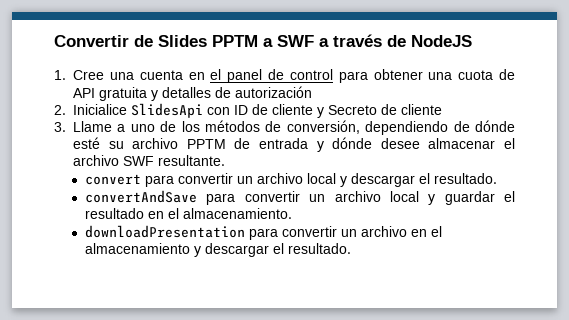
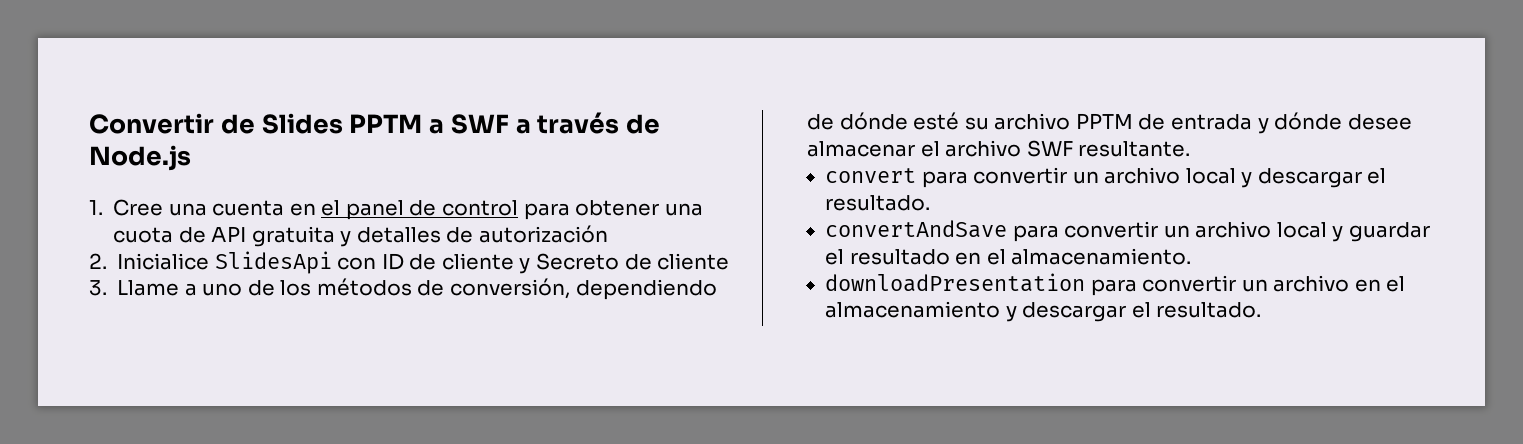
- Convertir de Slides PPTM a SWF a través de NodeJS
+ Convertir de Slides PPTM a SWF a través de Node.js

